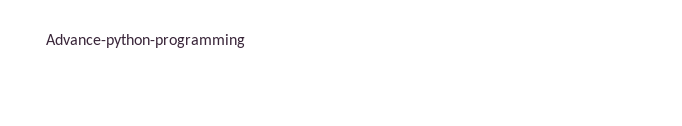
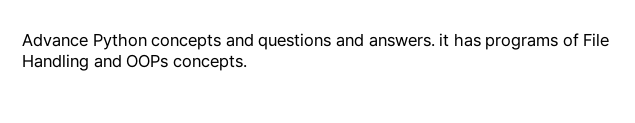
- Advance-python-programming
+ Advance Python concepts and questions and answers. it has programs of File Handling and OOPs concepts.

